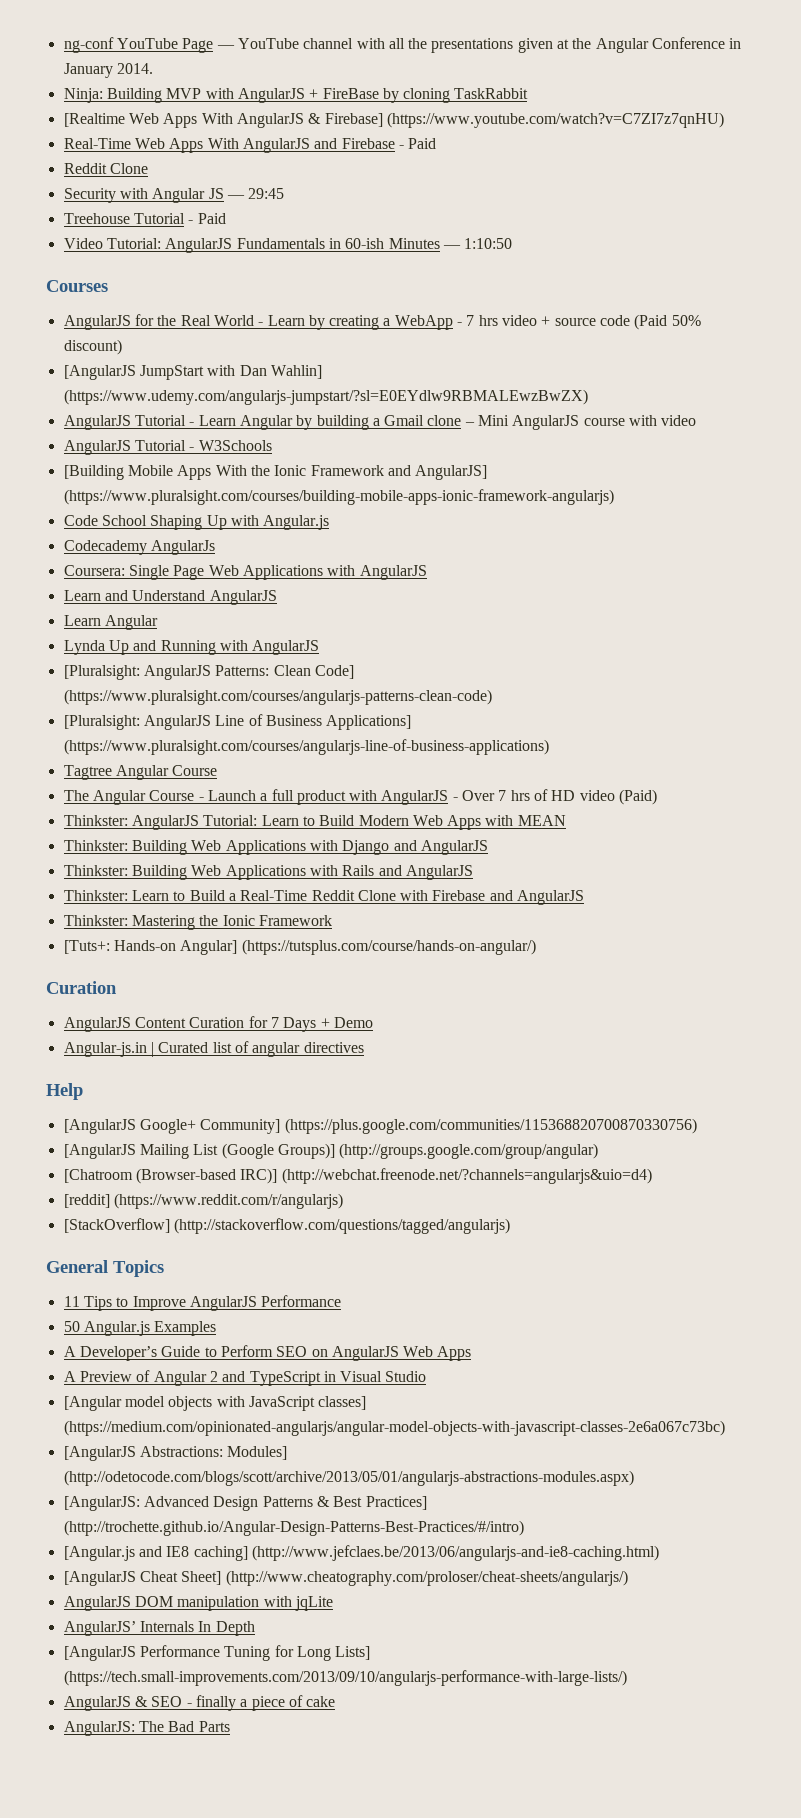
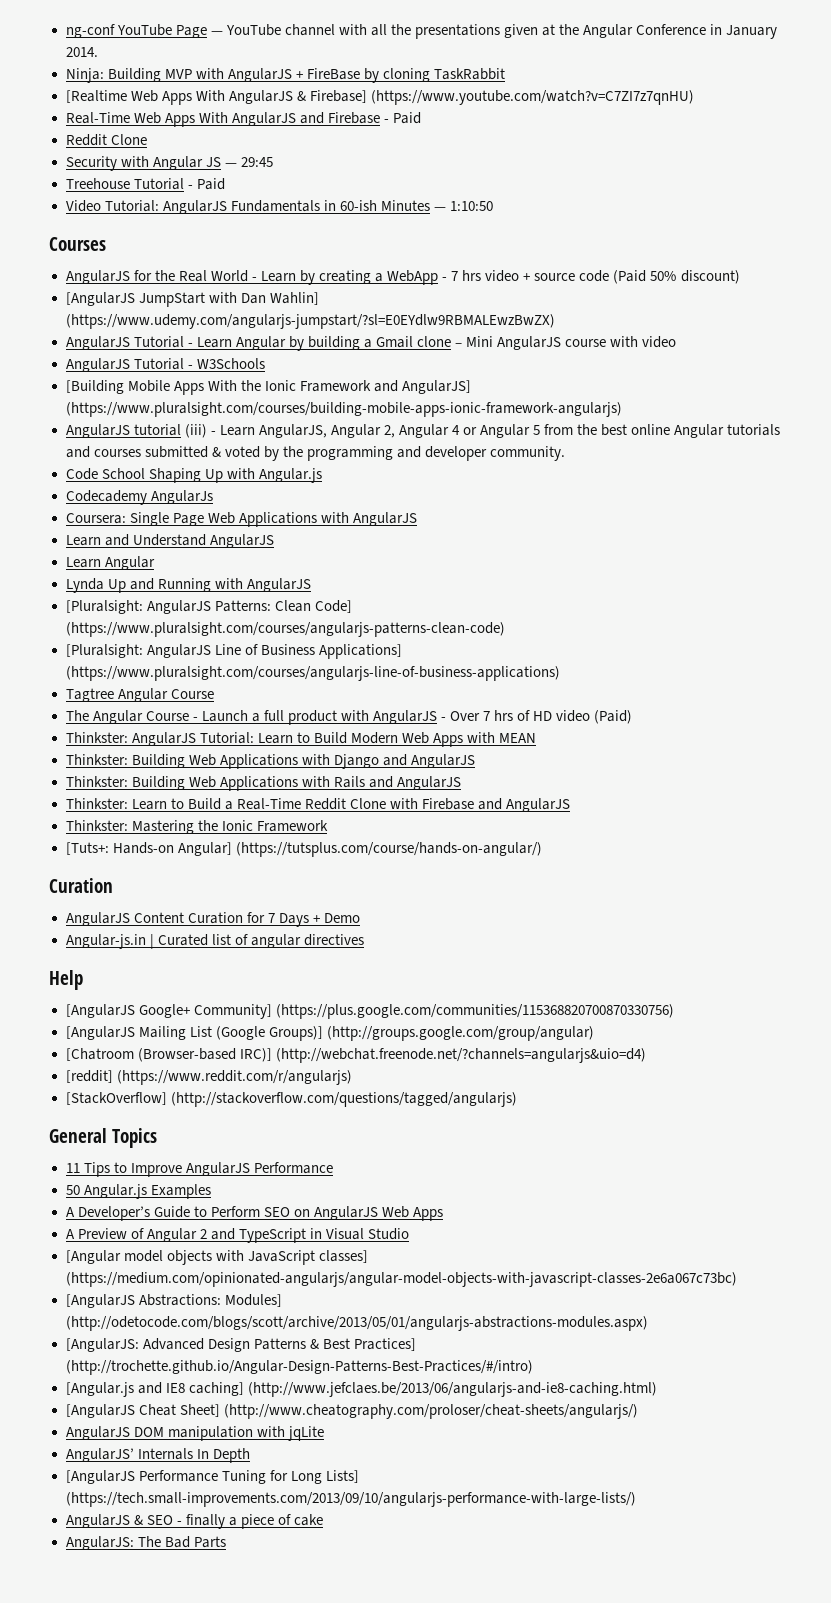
+ AngularJS tutorial (iii) - Learn AngularJS, Angular 2, Angular 4 or Angular 5 from the best online Angular tutorials and courses submitted & voted by the programming and developer community.

